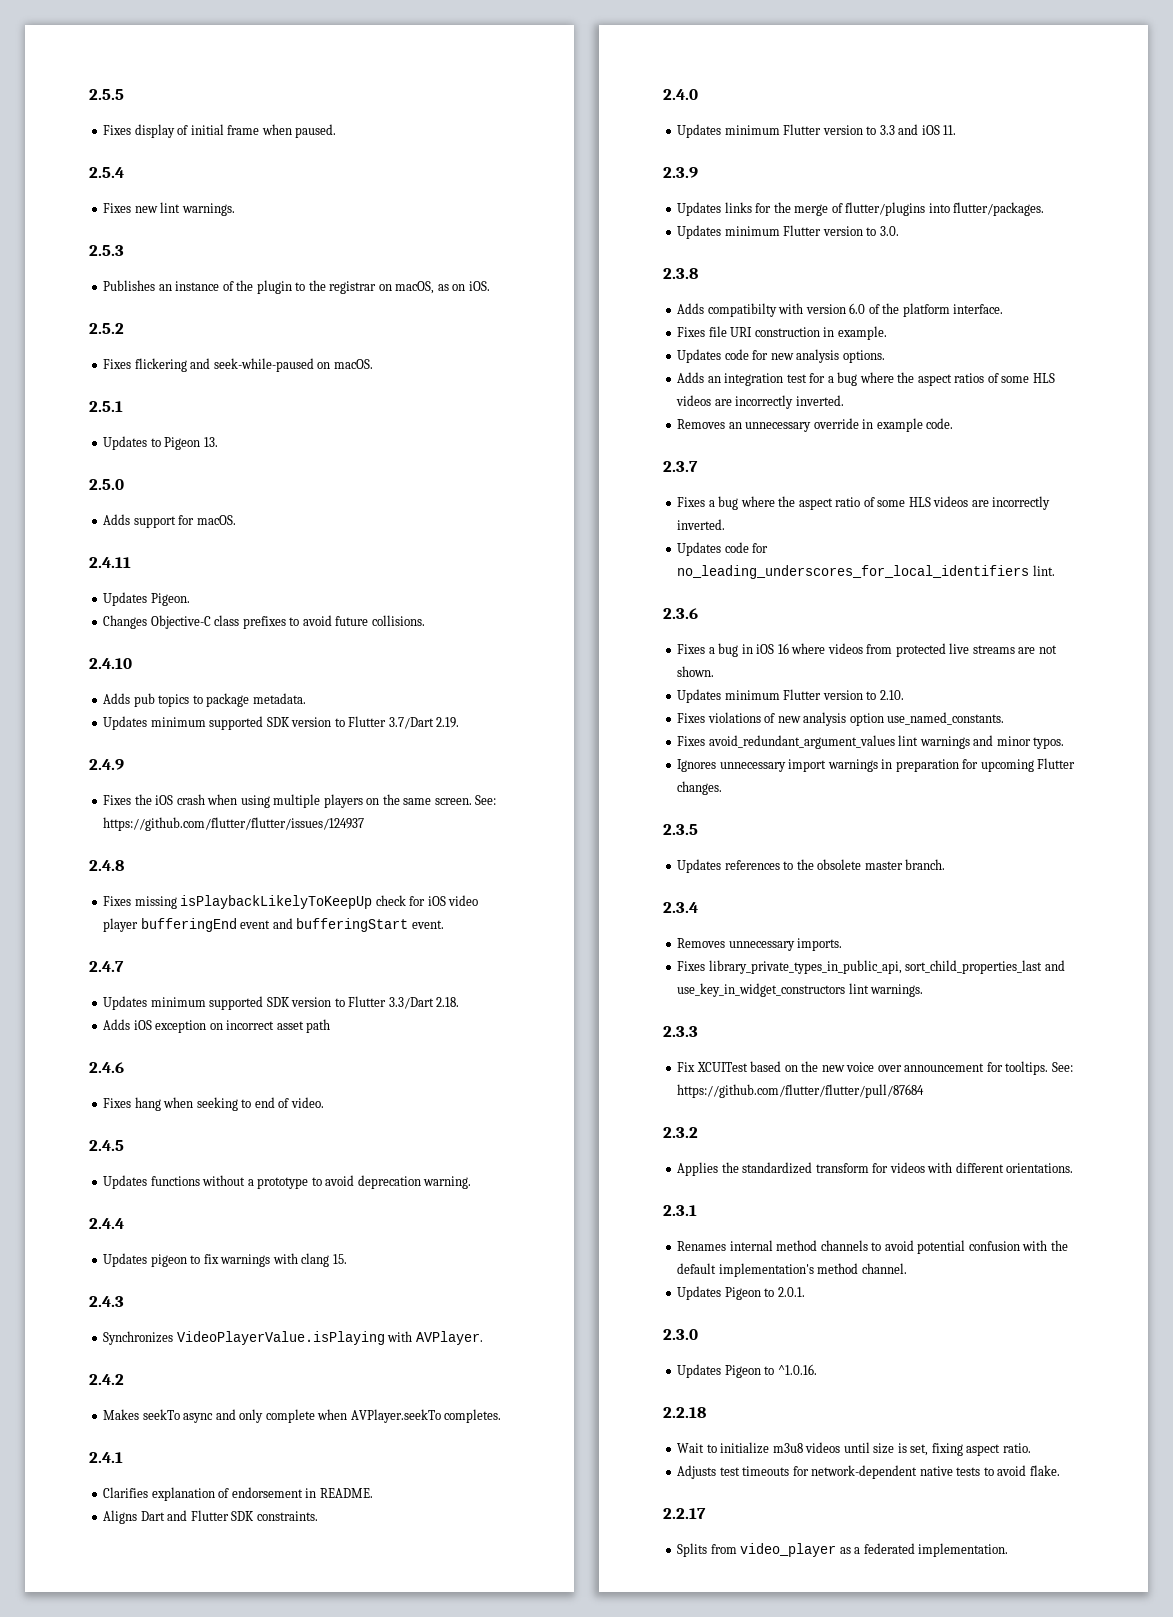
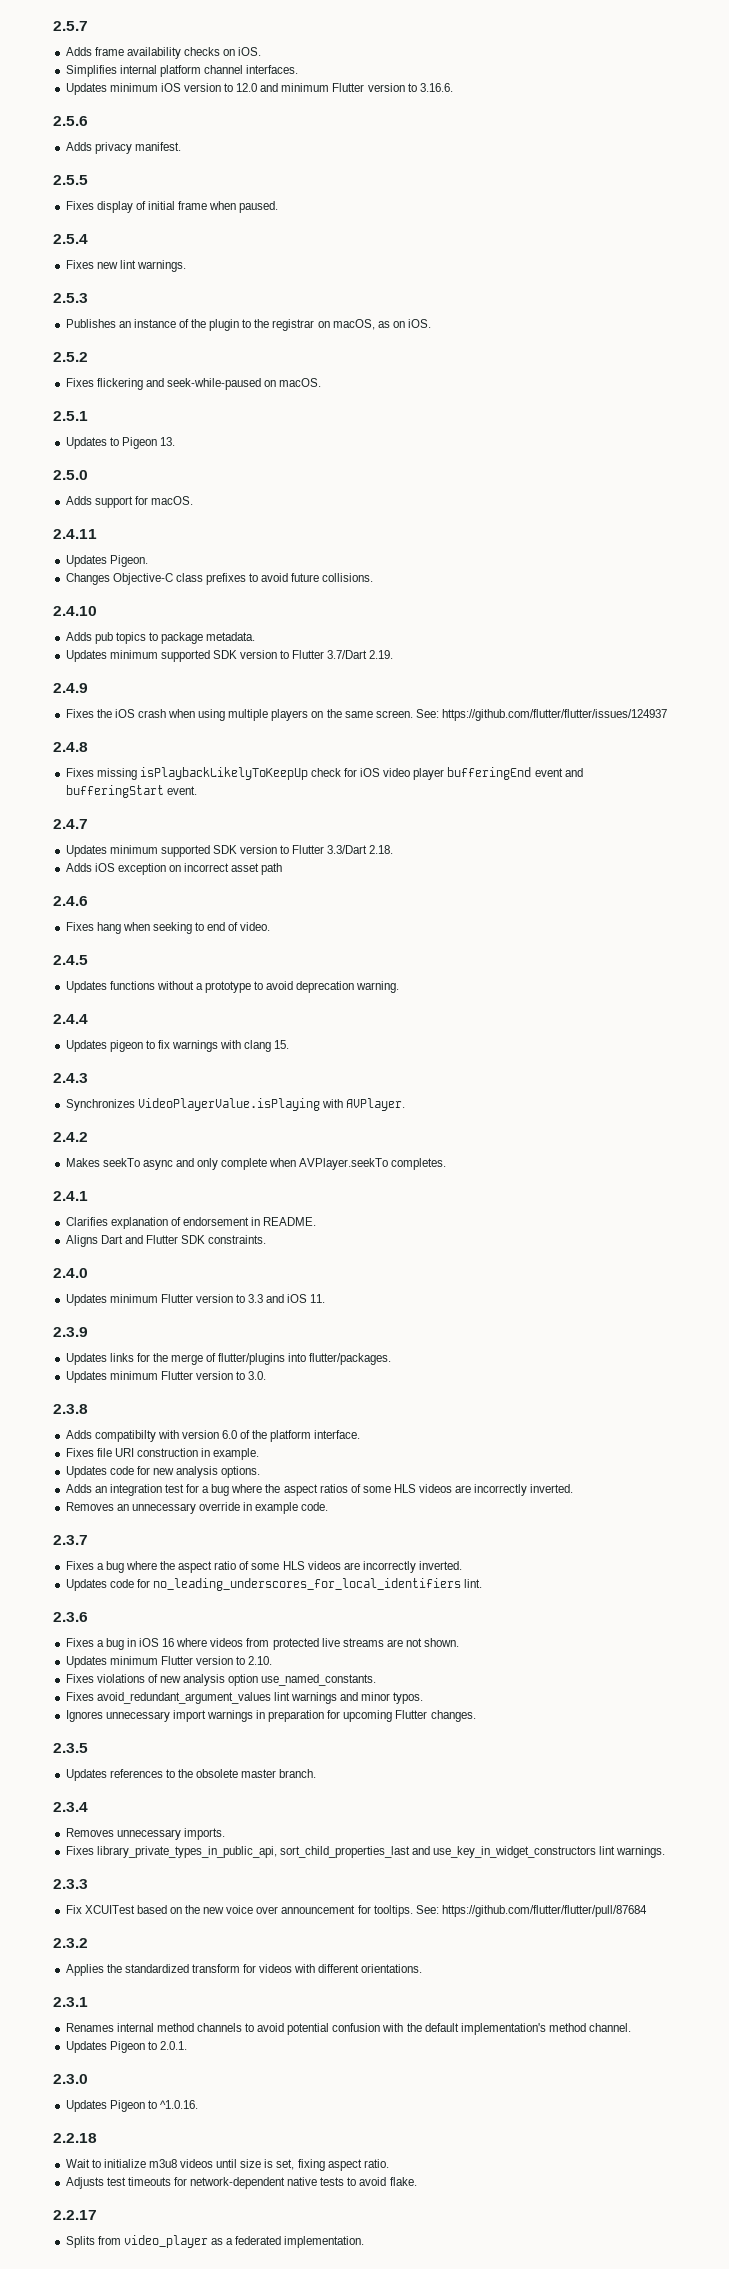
+ 2.5.7
+ Adds frame availability checks on iOS.
+ Simplifies internal platform channel interfaces.
+ Updates minimum iOS version to 12.0 and minimum Flutter version to 3.16.6.
+ 2.5.6
+ Adds privacy manifest.

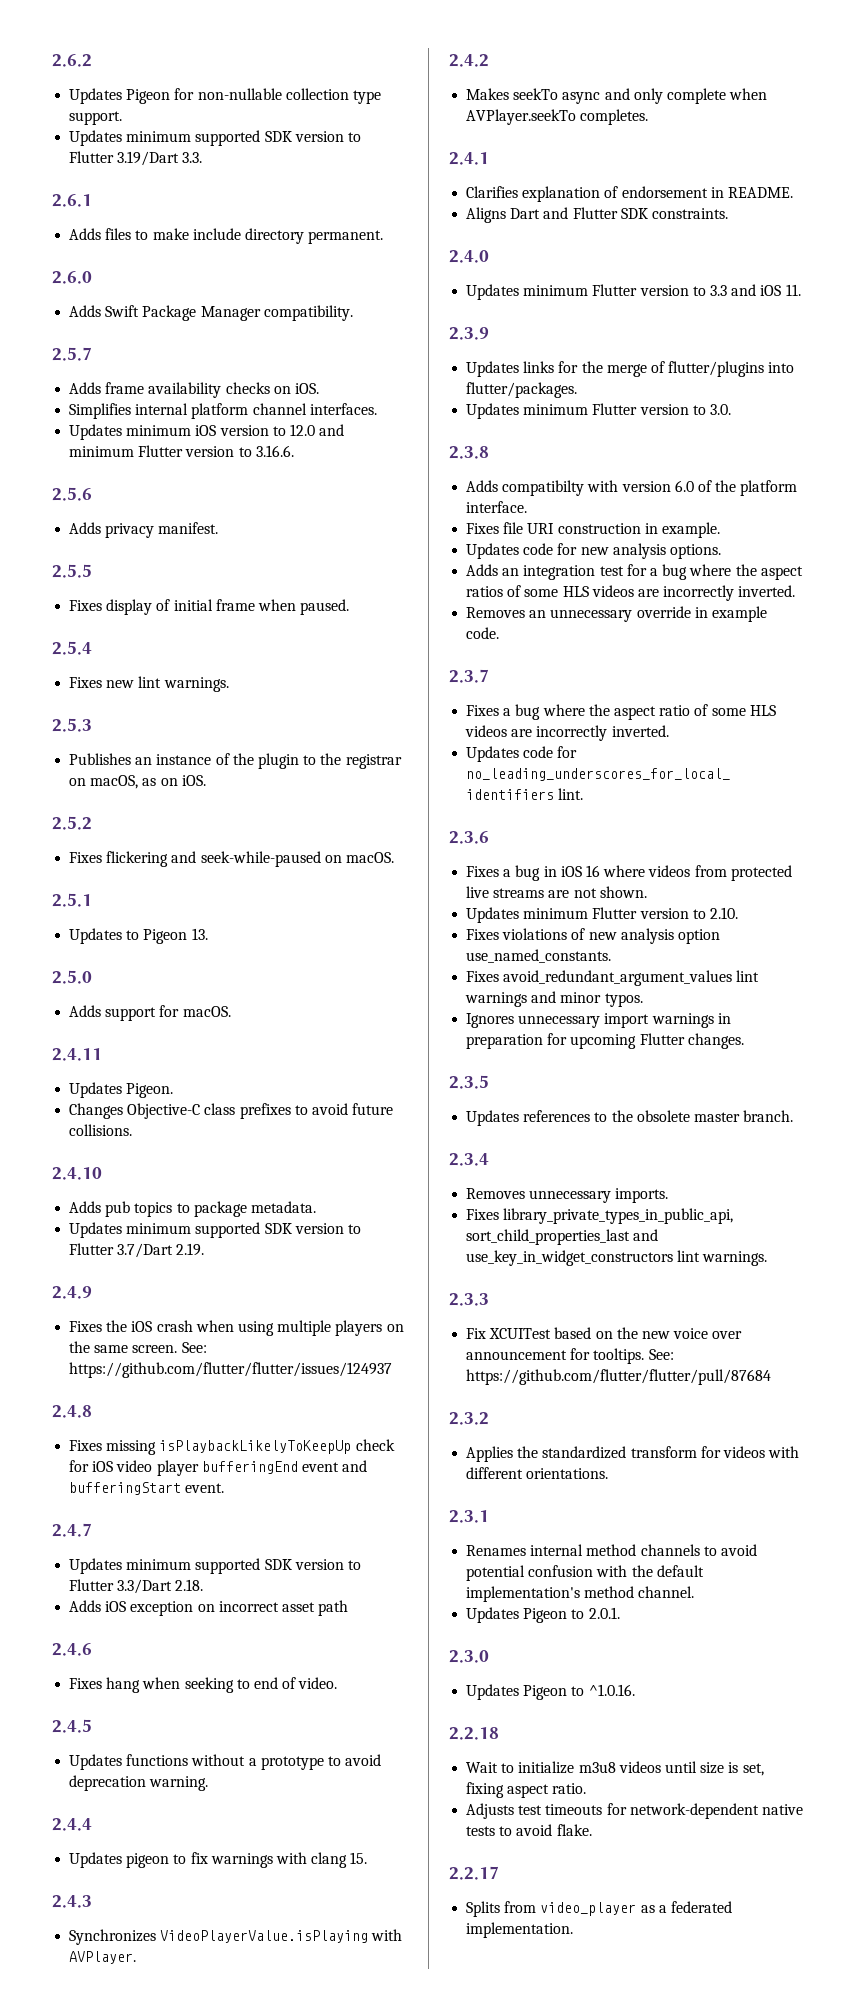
+ 2.6.2
+ Updates Pigeon for non-nullable collection type support.
+ Updates minimum supported SDK version to Flutter 3.19/Dart 3.3.
+ 2.6.1
+ Adds files to make include directory permanent.
+ 2.6.0
+ Adds Swift Package Manager compatibility.

